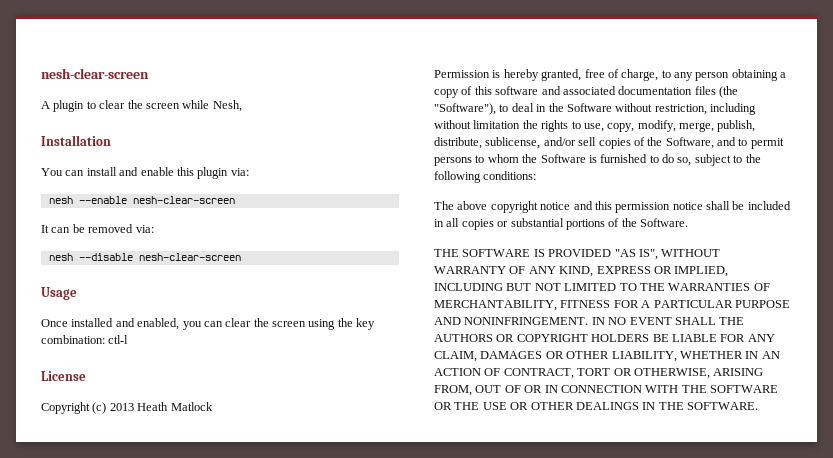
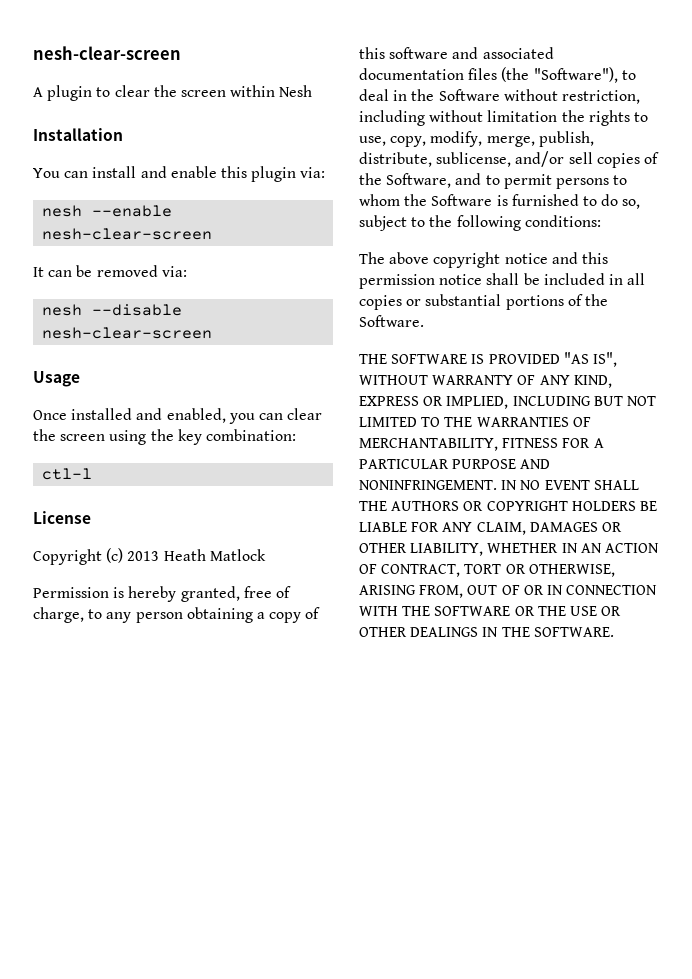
- A plugin to clear the screen while Nesh,
+ A plugin to clear the screen within Nesh
- Once installed and enabled, you can clear the screen using the key combination: ctl-l
+ Once installed and enabled, you can clear the screen using the key combination:
+ ctl-l

